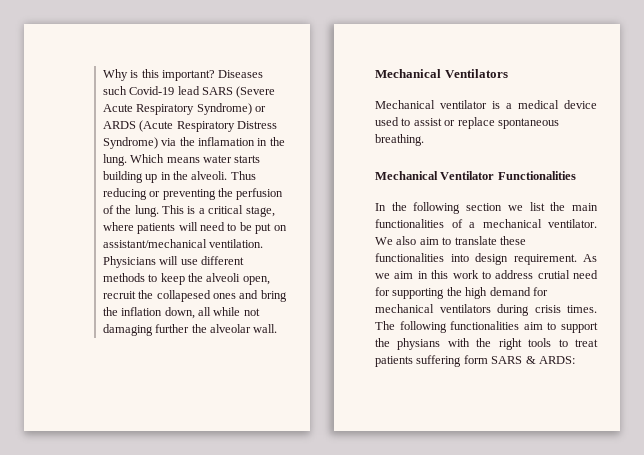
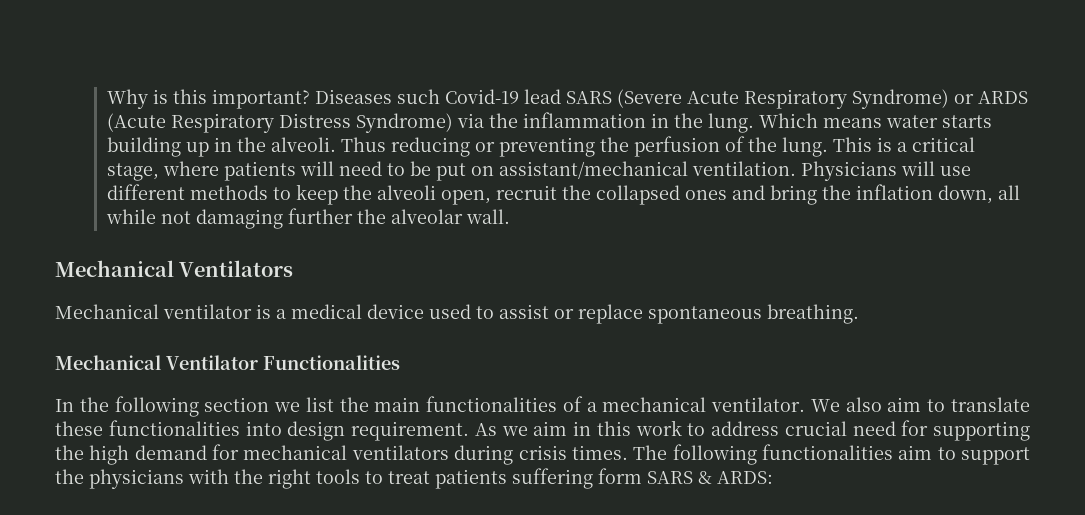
- Diseases such Covid-19 lead SARS (Severe Acute Respiratory Syndrome) or ARDS (Acute Respiratory Distress Syndrome) via the inflamation in the lung.
+ Diseases such Covid-19 lead SARS (Severe Acute Respiratory Syndrome) or ARDS (Acute Respiratory Distress Syndrome) via the inflammation in the lung.
- Physicians will use different methods to keep the alveoli open, recruit the collapesed ones and bring the inflation down, all while not damaging further the alveolar wall.
+ Physicians will use different methods to keep the alveoli open, recruit the collapsed ones and bring the inflation down, all while not damaging further the alveolar wall.
- As we aim in this work to address crutial need for supporting the high demand for mechanical ventilators during crisis times.
+ As we aim in this work to address crucial need for supporting the high demand for mechanical ventilators during crisis times.
- The following functionalities aim to support the physians with the right tools to treat patients suffering form SARS & ARDS:
+ The following functionalities aim to support the physicians with the right tools to treat patients suffering form SARS & ARDS:

